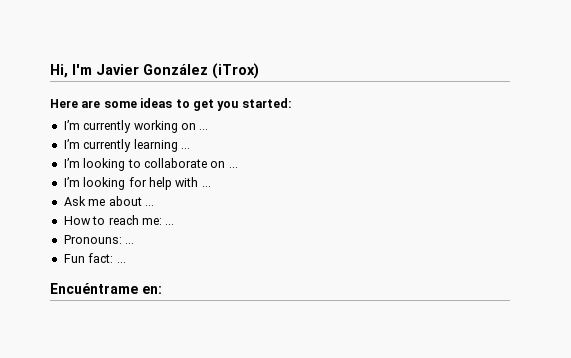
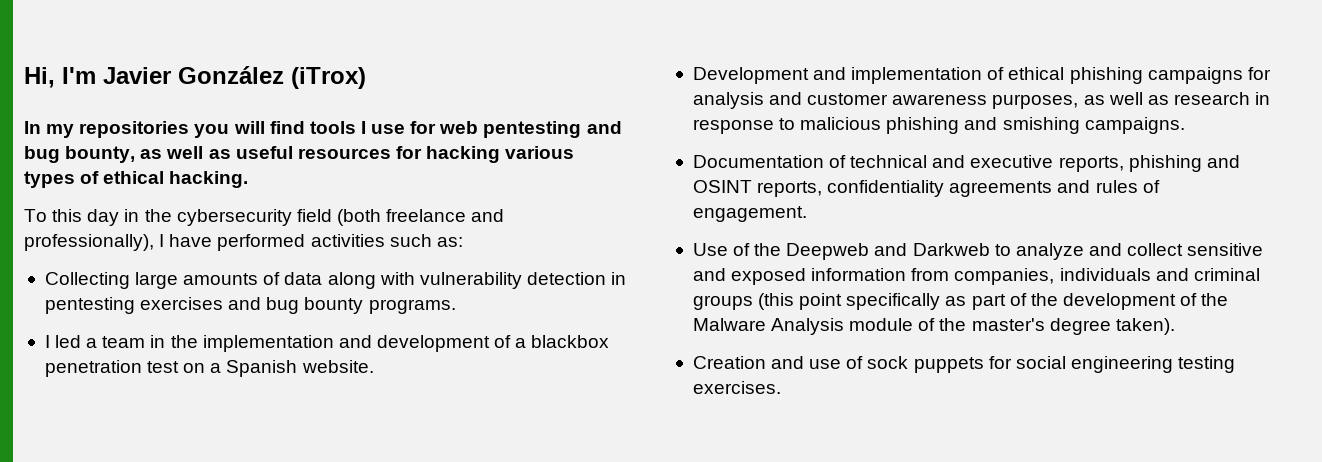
- Here are some ideas to get you started:
- I’m currently working on ...
- I’m currently learning ...
- I’m looking to collaborate on ...
- I’m looking for help with ...
- Ask me about ...
- How to reach me: ...
- Pronouns: ...
- Fun fact: ...
- Encuéntrame en:
+ In my repositories you will find tools I use for web pentesting and bug bounty, as well as useful resources for hacking various types of ethical hacking.
+ To this day in the cybersecurity field (both freelance and professionally), I have performed activities such as:
+ Collecting large amounts of data along with vulnerability detection in pentesting exercises and bug bounty programs.
+ I led a team in the implementation and development of a blackbox penetration test on a Spanish website.
+ Development and implementation of ethical phishing campaigns for analysis and customer awareness purposes, as well as research in response to malicious phishing and smishing campaigns.
+ Documentation of technical and executive reports, phishing and OSINT reports, confidentiality agreements and rules of engagement.
+ Use of the Deepweb and Darkweb to analyze and collect sensitive and exposed information from companies, individuals and criminal groups (this point specifically as part of the development of the Malware Analysis module of the master's degree taken).
+ Creation and use of sock puppets for social engineering testing exercises.

